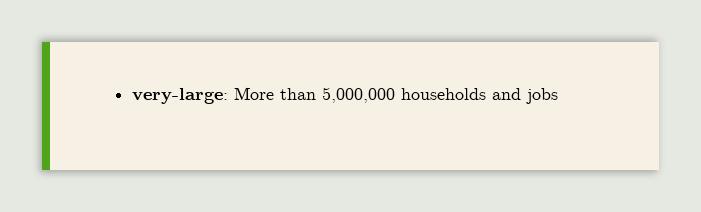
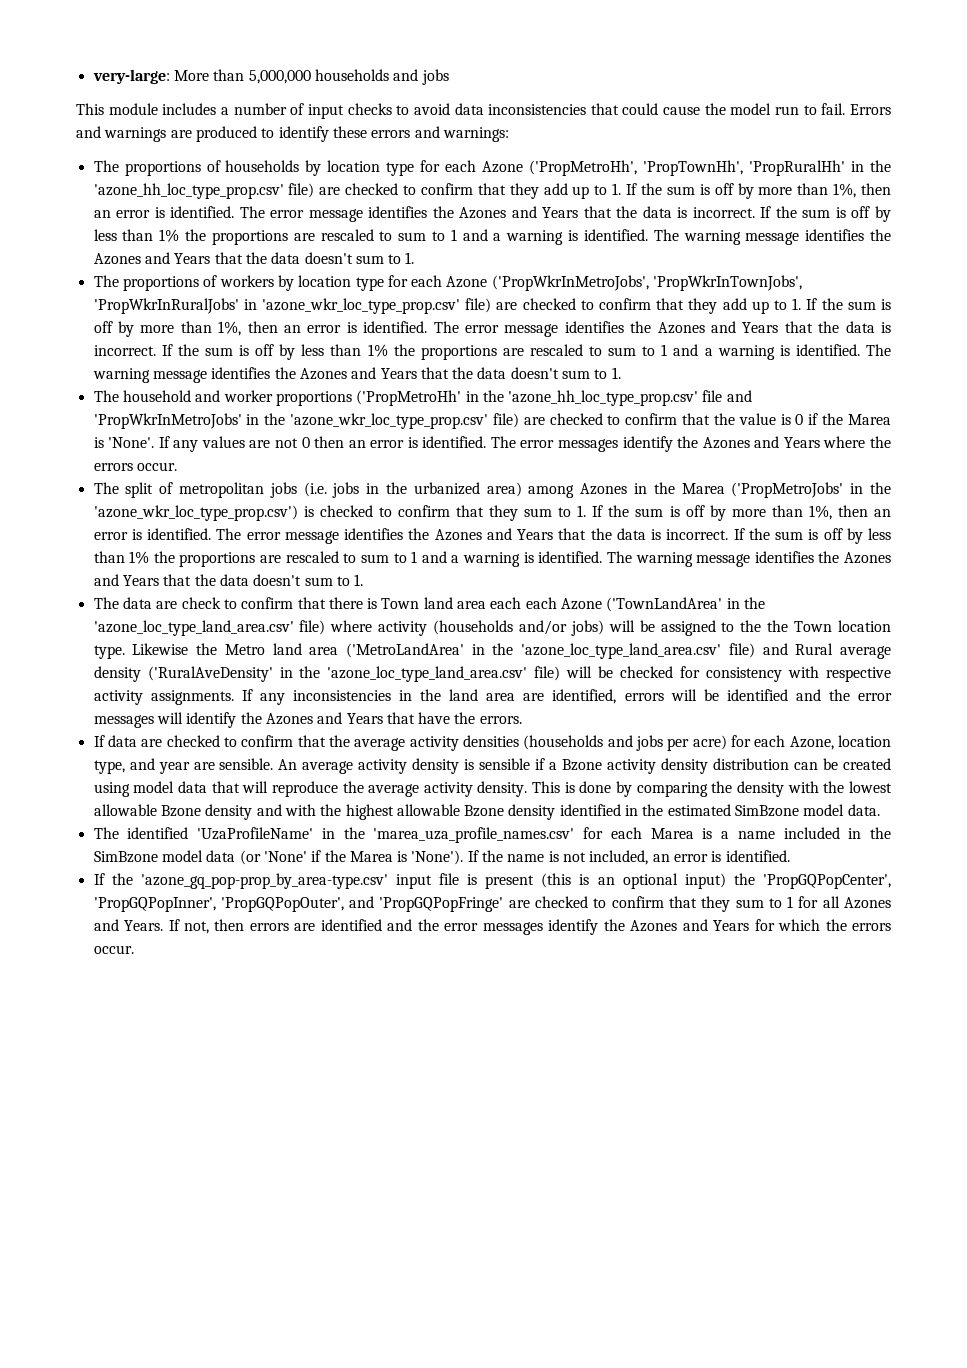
+ This module includes a number of input checks to avoid data inconsistencies that could cause the model run to fail. Errors and warnings are produced to identify these errors and warnings:
+ The proportions of households by location type for each Azone ('PropMetroHh', 'PropTownHh', 'PropRuralHh' in the 'azone_hh_loc_type_prop.csv' file) are checked to confirm that they add up to 1. If the sum is off by more than 1%, then an error is identified. The error message identifies the Azones and Years that the data is incorrect. If the sum is off by less than 1% the proportions are rescaled to sum to 1 and a warning is identified. The warning message identifies the Azones and Years that the data doesn't sum to 1.
+ The proportions of workers by location type for each Azone ('PropWkrInMetroJobs', 'PropWkrInTownJobs', 'PropWkrInRuralJobs' in 'azone_wkr_loc_type_prop.csv' file) are checked to confirm that they add up to 1. If the sum is off by more than 1%, then an error is identified. The error message identifies the Azones and Years that the data is incorrect. If the sum is off by less than 1% the proportions are rescaled to sum to 1 and a warning is identified. The warning message identifies the Azones and Years that the data doesn't sum to 1.
+ The household and worker proportions ('PropMetroHh' in the 'azone_hh_loc_type_prop.csv' file and 'PropWkrInMetroJobs' in the 'azone_wkr_loc_type_prop.csv' file) are checked to confirm that the value is 0 if the Marea is 'None'. If any values are not 0 then an error is identified. The error messages identify the Azones and Years where the errors occur.
+ The split of metropolitan jobs (i.e. jobs in the urbanized area) among Azones in the Marea ('PropMetroJobs' in the 'azone_wkr_loc_type_prop.csv') is checked to confirm that they sum to 1. If the sum is off by more than 1%, then an error is identified. The error message identifies the Azones and Years that the data is incorrect. If the sum is off by less than 1% the proportions are rescaled to sum to 1 and a warning is identified. The warning message identifies the Azones and Years that the data doesn't sum to 1.
+ The data are check to confirm that there is Town land area each each Azone ('TownLandArea' in the 'azone_loc_type_land_area.csv' file) where activity (households and/or jobs) will be assigned to the the Town location type. Likewise the Metro land area ('MetroLandArea' in the 'azone_loc_type_land_area.csv' file) and Rural average density ('RuralAveDensity' in the 'azone_loc_type_land_area.csv' file) will be checked for consistency with respective activity assignments. If any inconsistencies in the land area are identified, errors will be identified and the error messages will identify the Azones and Years that have the errors.
+ If data are checked to confirm that the average activity densities (households and jobs per acre) for each Azone, location type, and year are sensible. An average activity density is sensible if a Bzone activity density distribution can be created using model data that will reproduce the average activity density. This is done by comparing the density with the lowest allowable Bzone density and with the highest allowable Bzone density identified in the estimated SimBzone model data.
+ The identified 'UzaProfileName' in the 'marea_uza_profile_names.csv' for each Marea is a name included in the SimBzone model data (or 'None' if the Marea is 'None'). If the name is not included, an error is identified.
+ If the 'azone_gq_pop-prop_by_area-type.csv' input file is present (this is an optional input) the 'PropGQPopCenter', 'PropGQPopInner', 'PropGQPopOuter', and 'PropGQPopFringe' are checked to confirm that they sum to 1 for all Azones and Years. If not, then errors are identified and the error messages identify the Azones and Years for which the errors occur.

